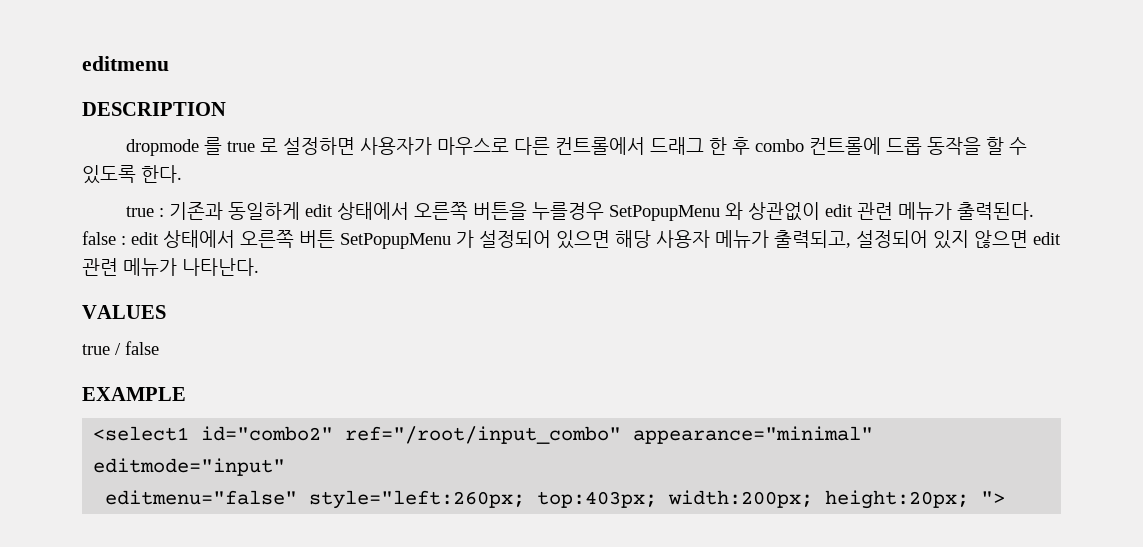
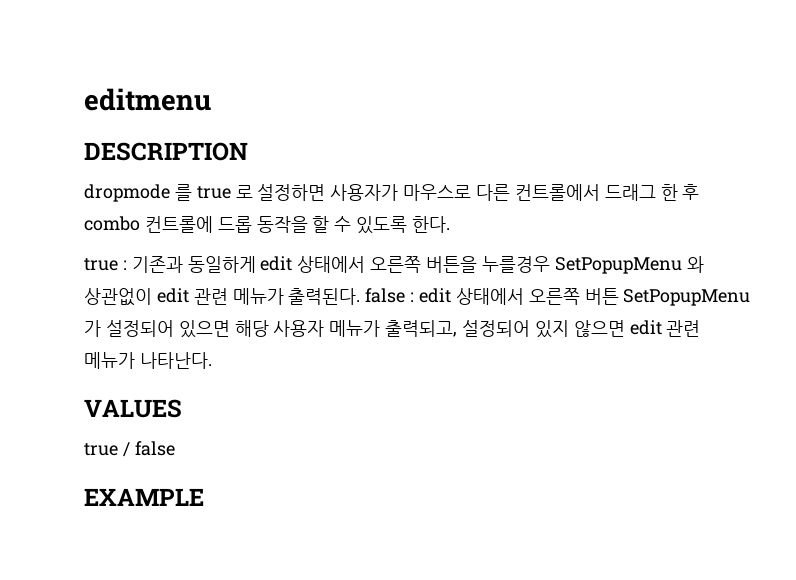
- <select1 id="combo2" ref="/root/input_combo" appearance="minimal" editmode="input"
- editmenu="false" style="left:260px; top:403px; width:200px; height:20px; ">

